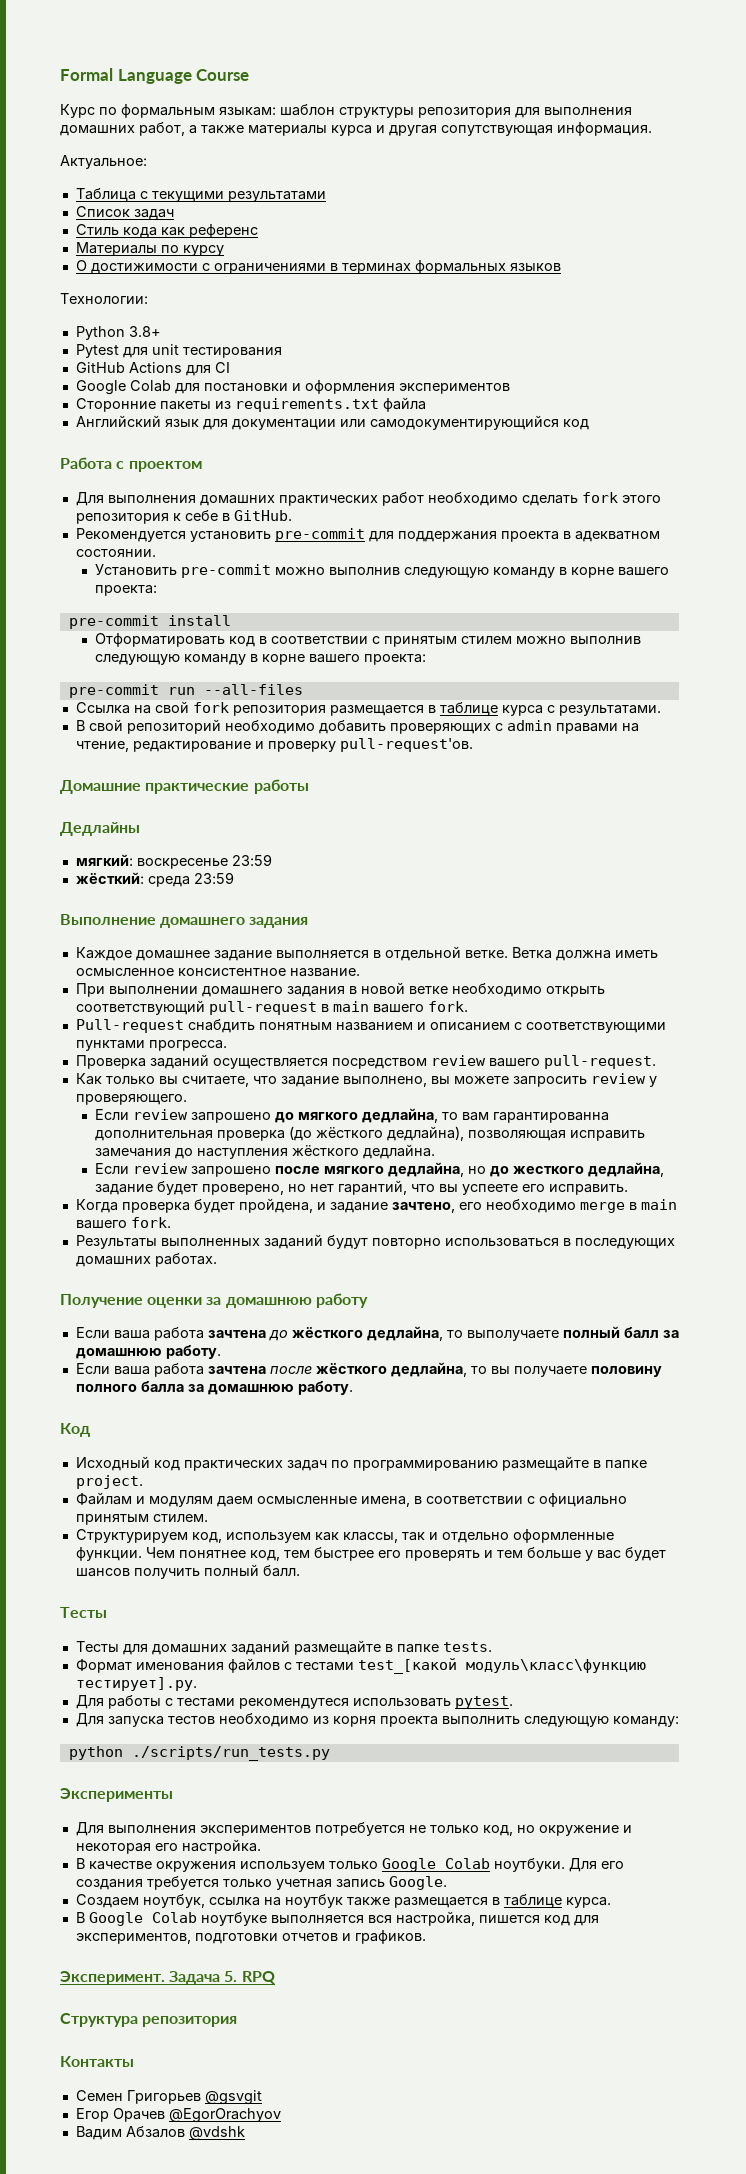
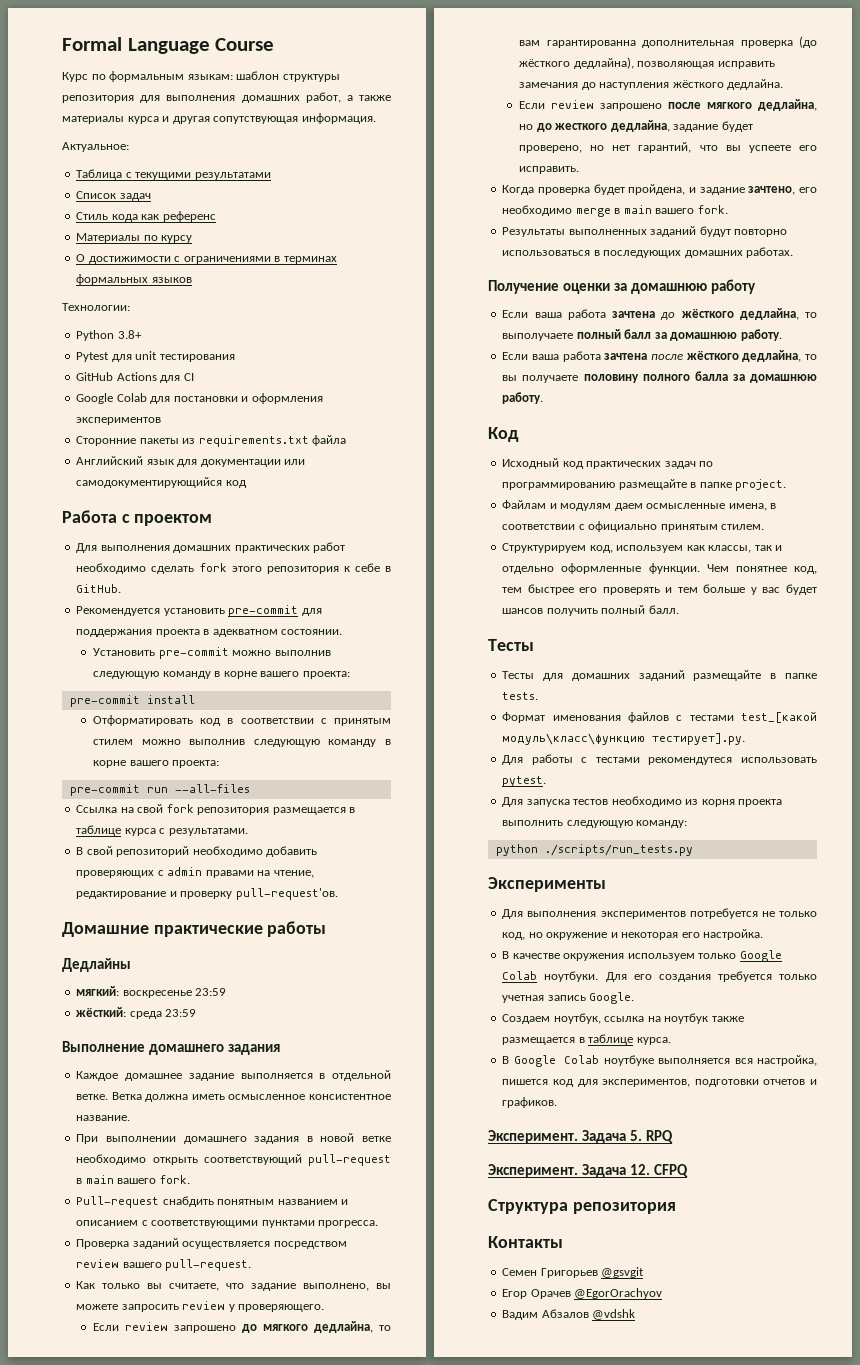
+ Эксперимент. Задача 12. CFPQ

